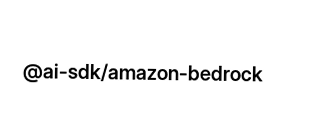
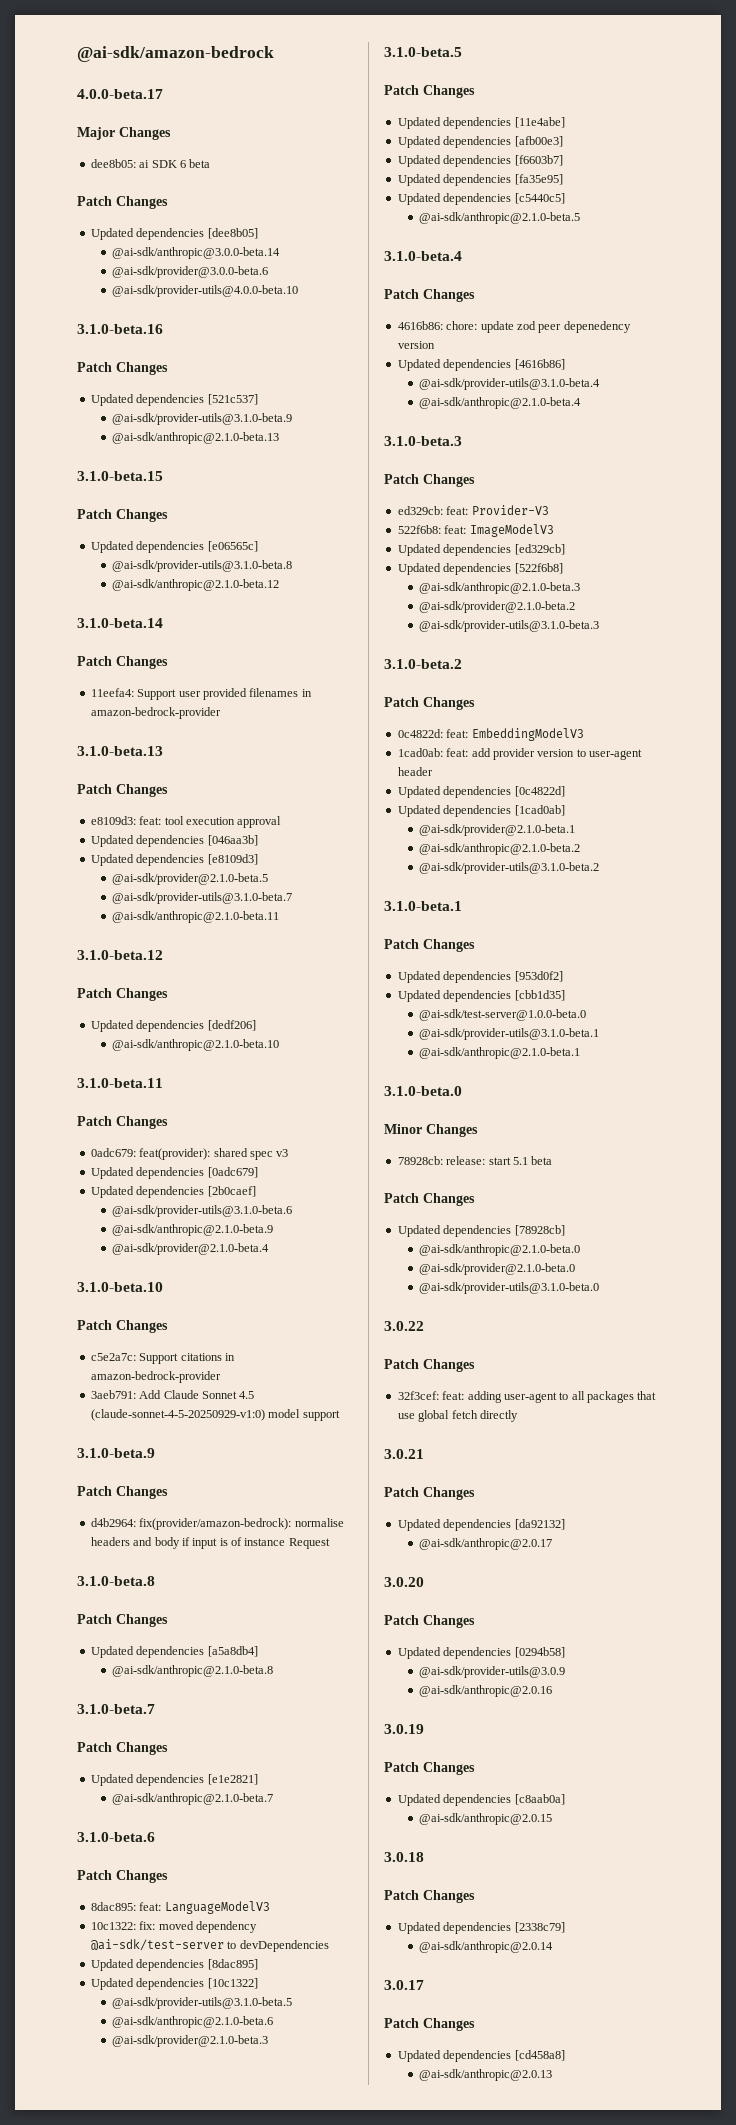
+ 4.0.0-beta.17
+ Major Changes
+ dee8b05: ai SDK 6 beta
+ Patch Changes
+ Updated dependencies [dee8b05]
+ @ai-sdk/anthropic@3.0.0-beta.14
+ @ai-sdk/provider@3.0.0-beta.6
+ @ai-sdk/provider-utils@4.0.0-beta.10
+ 3.1.0-beta.16
+ Patch Changes
+ Updated dependencies [521c537]
+ @ai-sdk/provider-utils@3.1.0-beta.9
+ @ai-sdk/anthropic@2.1.0-beta.13
+ 3.1.0-beta.15
+ Patch Changes
+ Updated dependencies [e06565c]
+ @ai-sdk/provider-utils@3.1.0-beta.8
+ @ai-sdk/anthropic@2.1.0-beta.12
+ 3.1.0-beta.14
+ Patch Changes
+ 11eefa4: Support user provided filenames in amazon-bedrock-provider
+ 3.1.0-beta.13
+ Patch Changes
+ e8109d3: feat: tool execution approval
+ Updated dependencies [046aa3b]
+ Updated dependencies [e8109d3]
+ @ai-sdk/provider@2.1.0-beta.5
+ @ai-sdk/provider-utils@3.1.0-beta.7
+ @ai-sdk/anthropic@2.1.0-beta.11
+ 3.1.0-beta.12
+ Patch Changes
+ Updated dependencies [dedf206]
+ @ai-sdk/anthropic@2.1.0-beta.10
+ 3.1.0-beta.11
+ Patch Changes
+ 0adc679: feat(provider): shared spec v3
+ Updated dependencies [0adc679]
+ Updated dependencies [2b0caef]
+ @ai-sdk/provider-utils@3.1.0-beta.6
+ @ai-sdk/anthropic@2.1.0-beta.9
+ @ai-sdk/provider@2.1.0-beta.4
+ 3.1.0-beta.10
+ Patch Changes
+ c5e2a7c: Support citations in amazon-bedrock-provider
+ 3aeb791: Add Claude Sonnet 4.5 (claude-sonnet-4-5-20250929-v1:0) model support
+ 3.1.0-beta.9
+ Patch Changes
+ d4b2964: fix(provider/amazon-bedrock): normalise headers and body if input is of instance Request
+ 3.1.0-beta.8
+ Patch Changes
+ Updated dependencies [a5a8db4]
+ @ai-sdk/anthropic@2.1.0-beta.8
+ 3.1.0-beta.7
+ Patch Changes
+ Updated dependencies [e1e2821]
+ @ai-sdk/anthropic@2.1.0-beta.7
+ 3.1.0-beta.6
+ Patch Changes
+ 8dac895: feat: LanguageModelV3
+ 10c1322: fix: moved dependency @ai-sdk/test-server to devDependencies
+ Updated dependencies [8dac895]
+ Updated dependencies [10c1322]
+ @ai-sdk/provider-utils@3.1.0-beta.5
+ @ai-sdk/anthropic@2.1.0-beta.6
+ @ai-sdk/provider@2.1.0-beta.3
+ 3.1.0-beta.5
+ Patch Changes
+ Updated dependencies [11e4abe]
+ Updated dependencies [afb00e3]
+ Updated dependencies [f6603b7]
+ Updated dependencies [fa35e95]
+ Updated dependencies [c5440c5]
+ @ai-sdk/anthropic@2.1.0-beta.5
+ 3.1.0-beta.4
+ Patch Changes
+ 4616b86: chore: update zod peer depenedency version
+ Updated dependencies [4616b86]
+ @ai-sdk/provider-utils@3.1.0-beta.4
+ @ai-sdk/anthropic@2.1.0-beta.4
+ 3.1.0-beta.3
+ Patch Changes
+ ed329cb: feat: Provider-V3
+ 522f6b8: feat: ImageModelV3
+ Updated dependencies [ed329cb]
+ Updated dependencies [522f6b8]
+ @ai-sdk/anthropic@2.1.0-beta.3
+ @ai-sdk/provider@2.1.0-beta.2
+ @ai-sdk/provider-utils@3.1.0-beta.3
+ 3.1.0-beta.2
+ Patch Changes
+ 0c4822d: feat: EmbeddingModelV3
+ 1cad0ab: feat: add provider version to user-agent header
+ Updated dependencies [0c4822d]
+ Updated dependencies [1cad0ab]
+ @ai-sdk/provider@2.1.0-beta.1
+ @ai-sdk/anthropic@2.1.0-beta.2
+ @ai-sdk/provider-utils@3.1.0-beta.2
+ 3.1.0-beta.1
+ Patch Changes
+ Updated dependencies [953d0f2]
+ Updated dependencies [cbb1d35]
+ @ai-sdk/test-server@1.0.0-beta.0
+ @ai-sdk/provider-utils@3.1.0-beta.1
+ @ai-sdk/anthropic@2.1.0-beta.1
+ 3.1.0-beta.0
+ Minor Changes
+ 78928cb: release: start 5.1 beta
+ Patch Changes
+ Updated dependencies [78928cb]
+ @ai-sdk/anthropic@2.1.0-beta.0
+ @ai-sdk/provider@2.1.0-beta.0
+ @ai-sdk/provider-utils@3.1.0-beta.0
+ 3.0.22
+ Patch Changes
+ 32f3cef: feat: adding user-agent to all packages that use global fetch directly
+ 3.0.21
+ Patch Changes
+ Updated dependencies [da92132]
+ @ai-sdk/anthropic@2.0.17
+ 3.0.20
+ Patch Changes
+ Updated dependencies [0294b58]
+ @ai-sdk/provider-utils@3.0.9
+ @ai-sdk/anthropic@2.0.16
+ 3.0.19
+ Patch Changes
+ Updated dependencies [c8aab0a]
+ @ai-sdk/anthropic@2.0.15
+ 3.0.18
+ Patch Changes
+ Updated dependencies [2338c79]
+ @ai-sdk/anthropic@2.0.14
+ 3.0.17
+ Patch Changes
+ Updated dependencies [cd458a8]
+ @ai-sdk/anthropic@2.0.13

